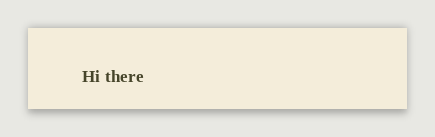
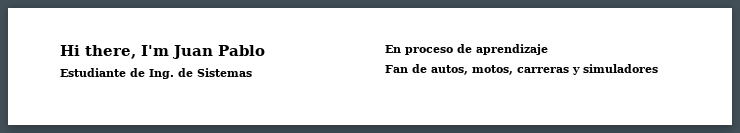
- Hi there
+ Hi there, I'm Juan Pablo
+ Estudiante de Ing. de Sistemas
+ En proceso de aprendizaje
+ Fan de autos, motos, carreras y simuladores

